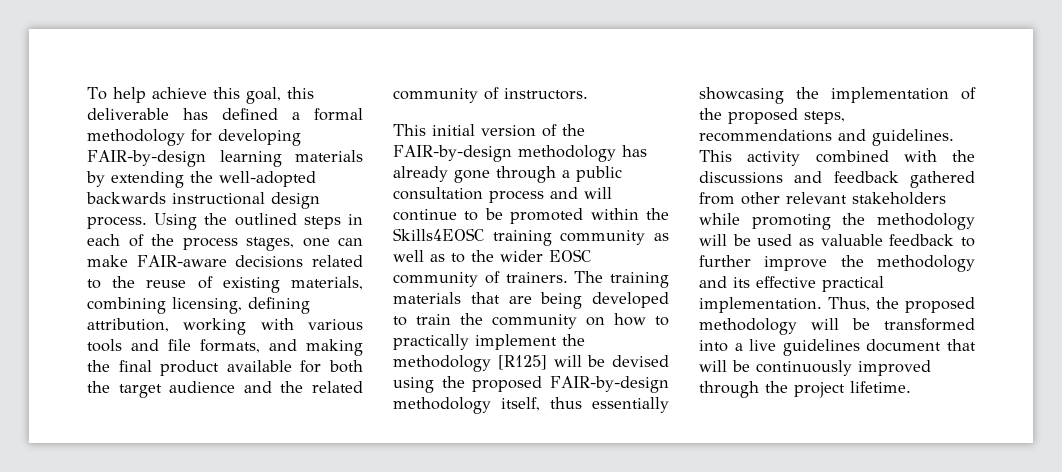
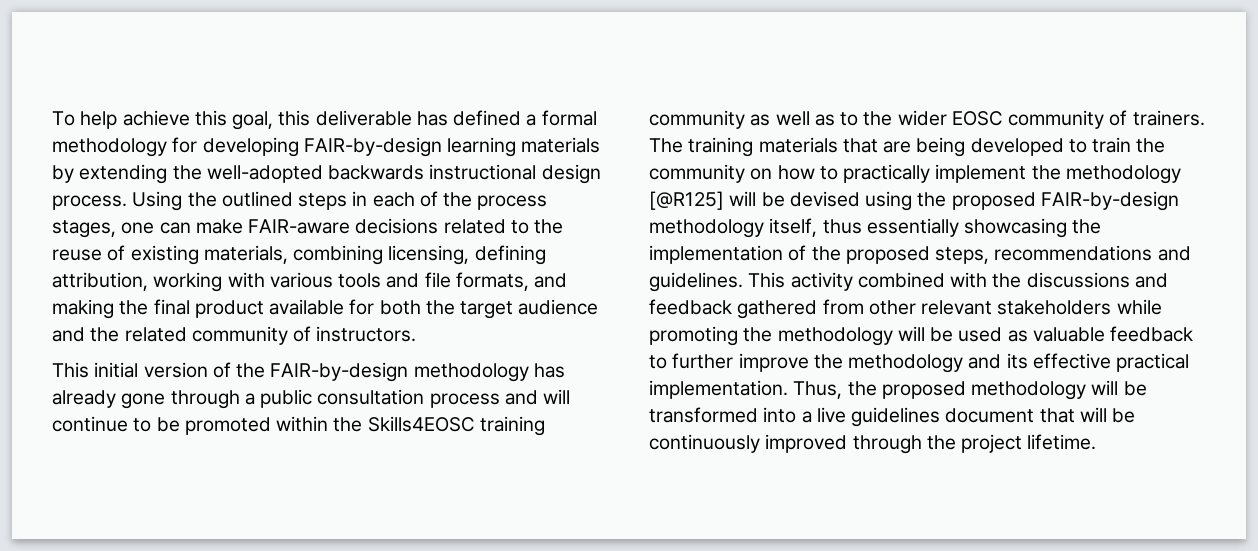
- The training materials that are being developed to train the community on how to practically implement the methodology [R125] will be devised using the proposed FAIR-by-design methodology itself, thus essentially showcasing the implementation of the proposed steps, recommendations and guidelines.
+ The training materials that are being developed to train the community on how to practically implement the methodology [@R125] will be devised using the proposed FAIR-by-design methodology itself, thus essentially showcasing the implementation of the proposed steps, recommendations and guidelines.

